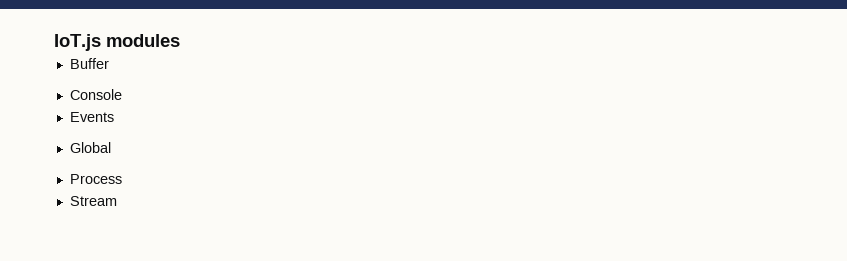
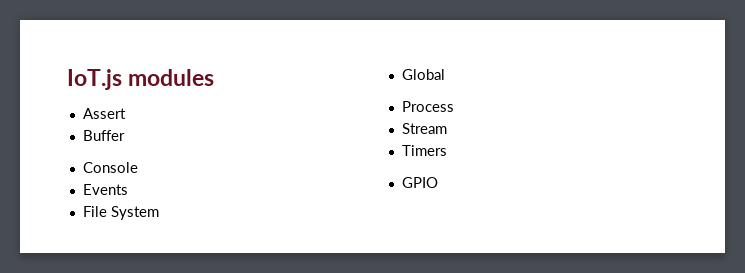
+ Assert
+ File System
+ Timers
+ GPIO

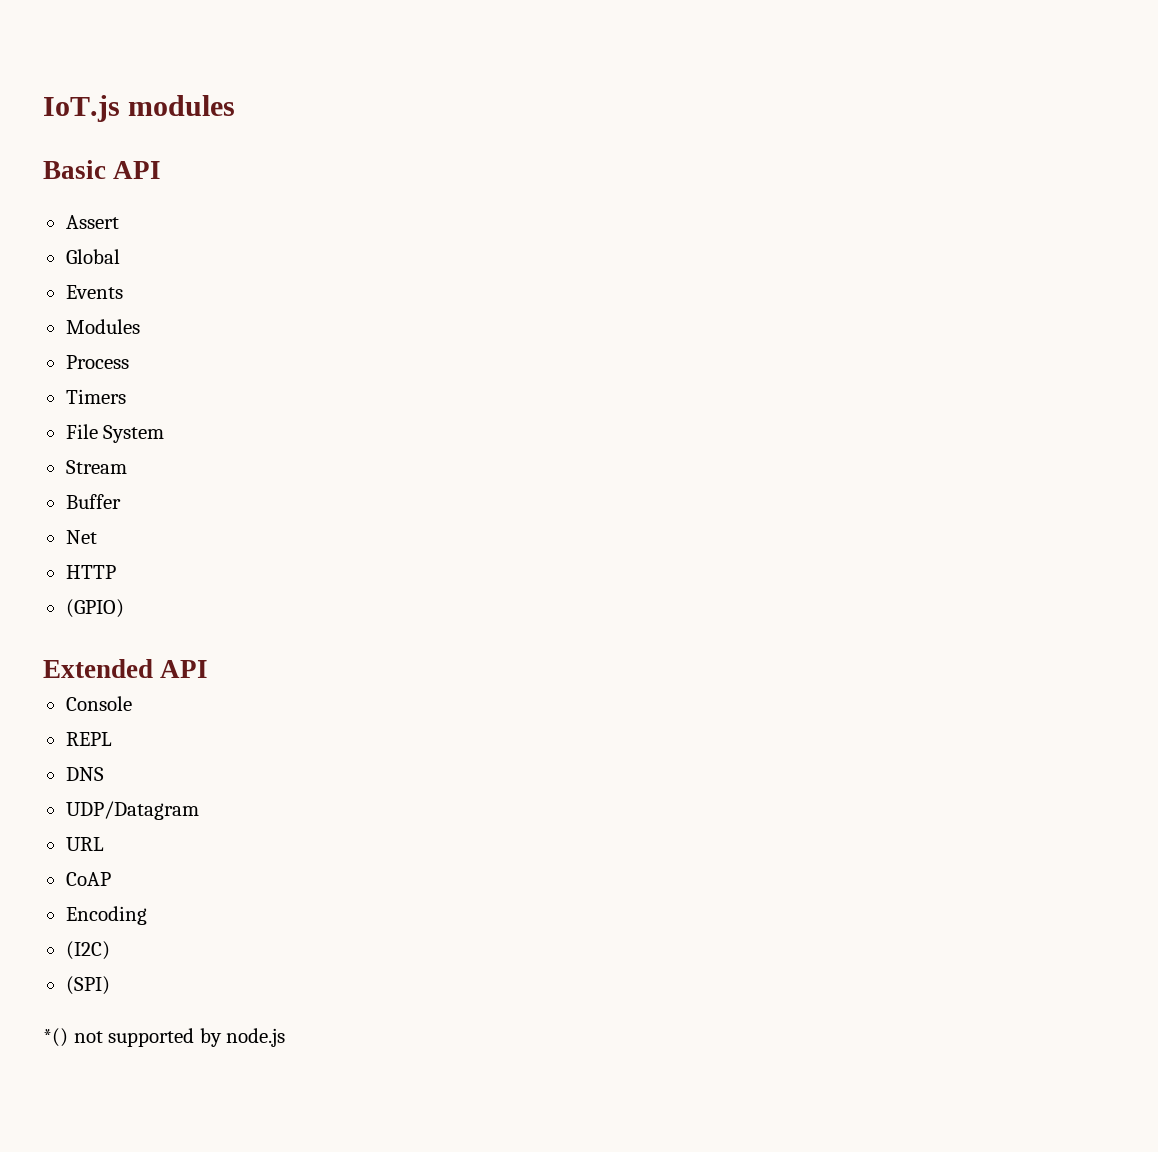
+ Basic API
- Buffer
- Console
+ Global
+ Modules
+ Process
+ Timers
- Global
- Process
- Timers
- GPIO
+ Buffer
+ Net
+ HTTP
+ (GPIO)
+ Extended API
+ Console
+ REPL
+ DNS
+ UDP/Datagram
+ URL
+ CoAP
+ Encoding
+ (I2C)
+ (SPI)
+ *() not supported by node.js

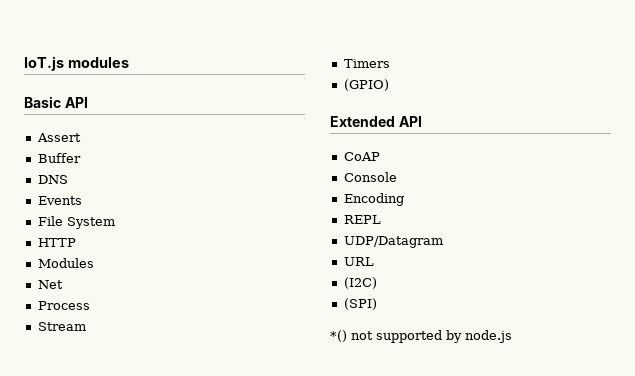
- Global
+ Buffer
+ DNS
- Modules
- Process
- Timers
- Stream
- Buffer
+ HTTP
+ Modules
- HTTP
+ Process
+ Stream
+ Timers
+ CoAP
+ Encoding
- DNS
- CoAP
- Encoding

